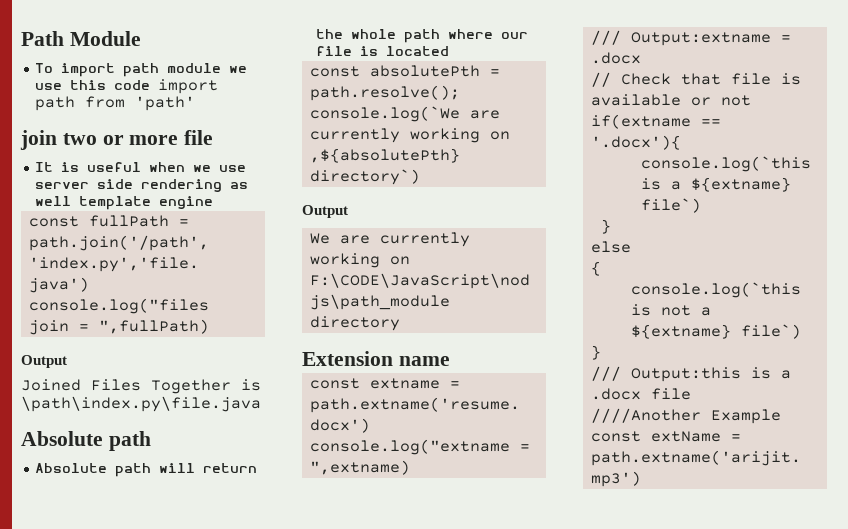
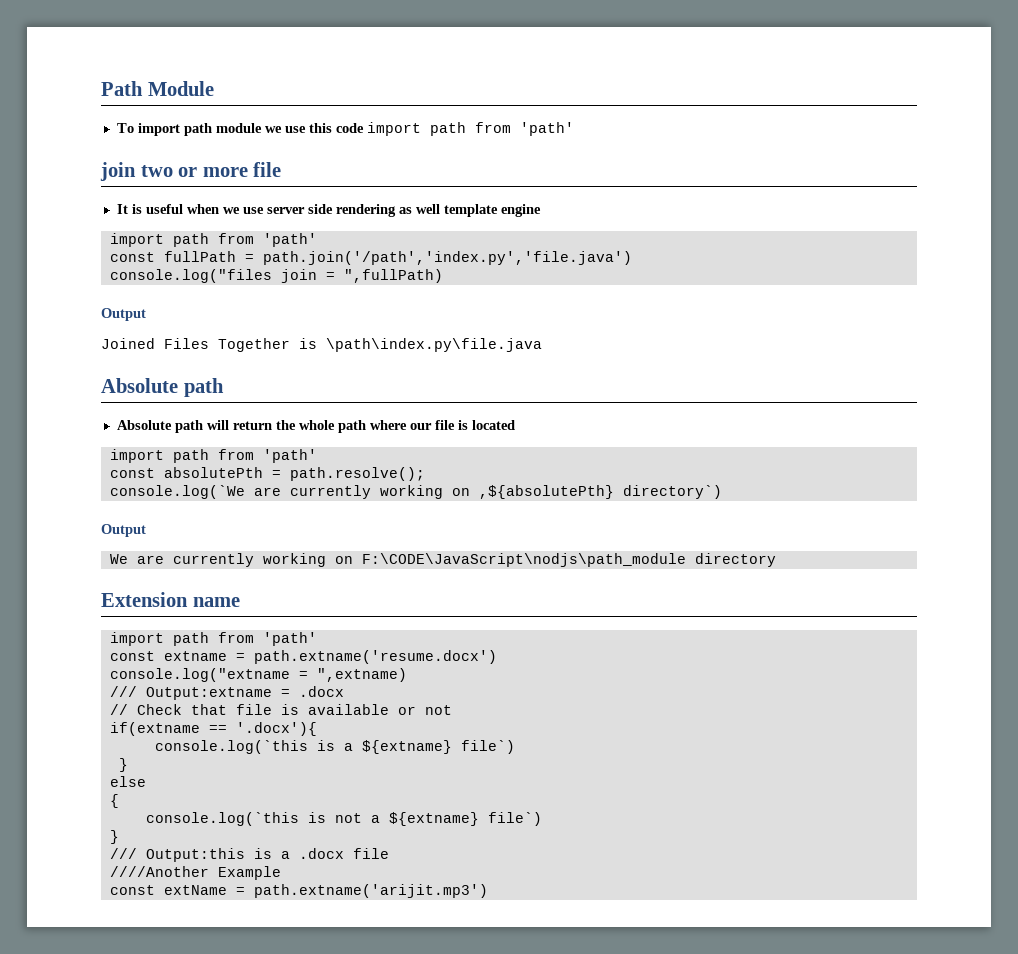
  It is useful when we use server side rendering as well template engine
+ import path from 'path'
  Absolute path will return the whole path where our file is located
+ import path from 'path'
  Extension name
+ import path from 'path'

